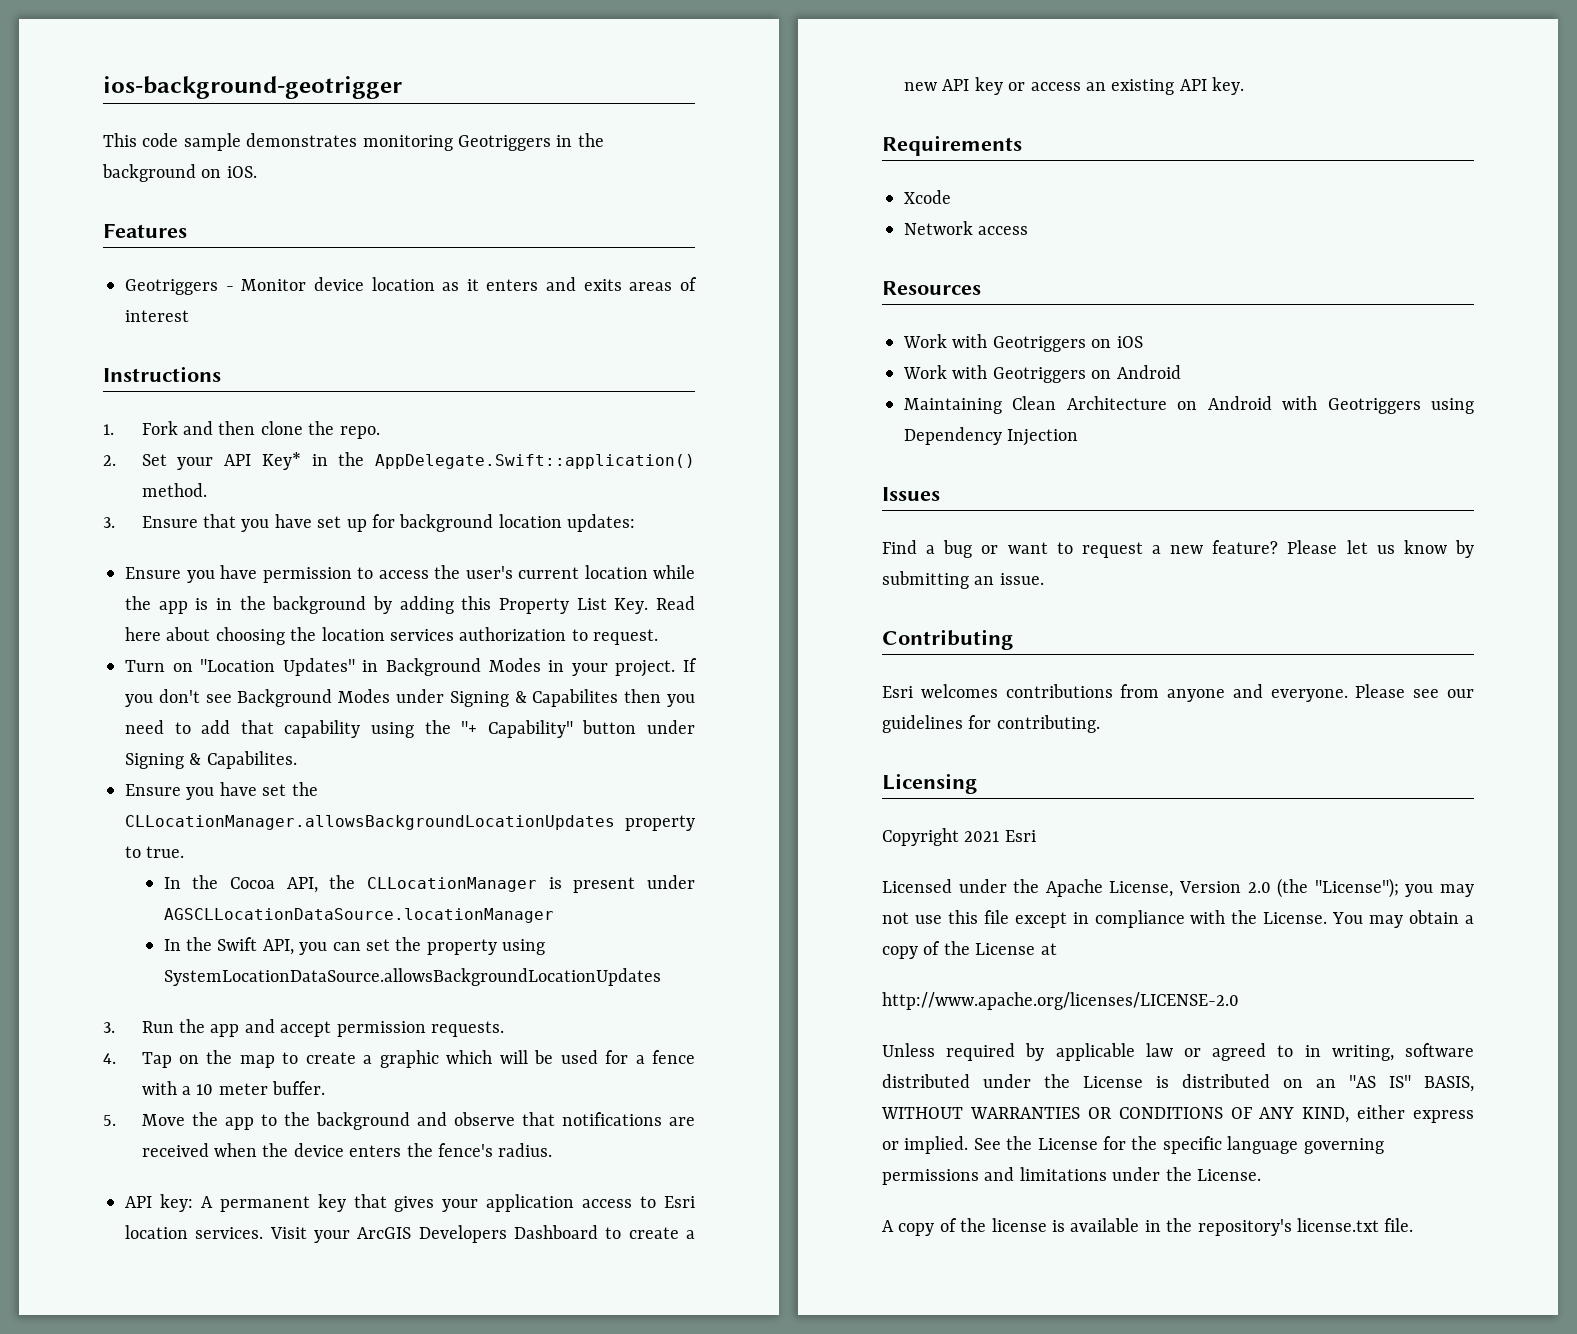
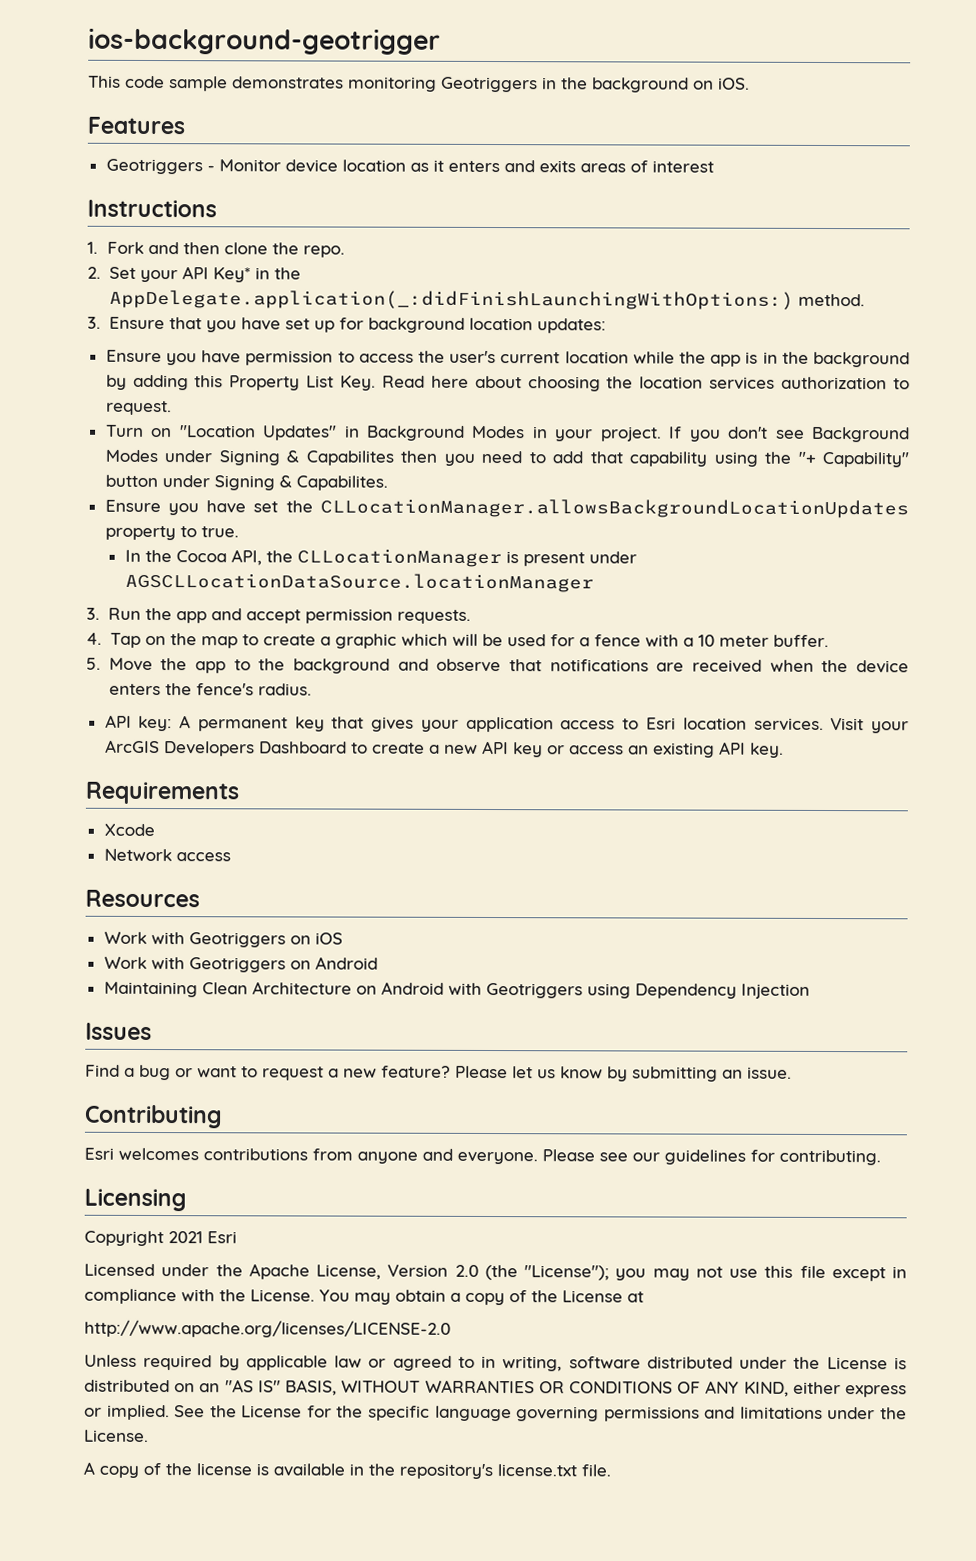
- 2. Set your API Key* in the AppDelegate.Swift::application() method.
+ 2. Set your API Key* in the AppDelegate.application(_:didFinishLaunchingWithOptions:) method.
- In the Swift API, you can set the property using SystemLocationDataSource.allowsBackgroundLocationUpdates

